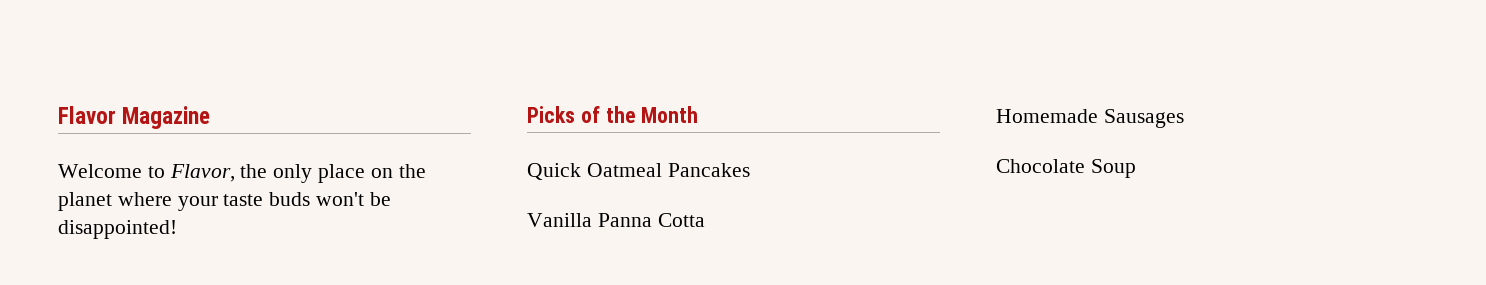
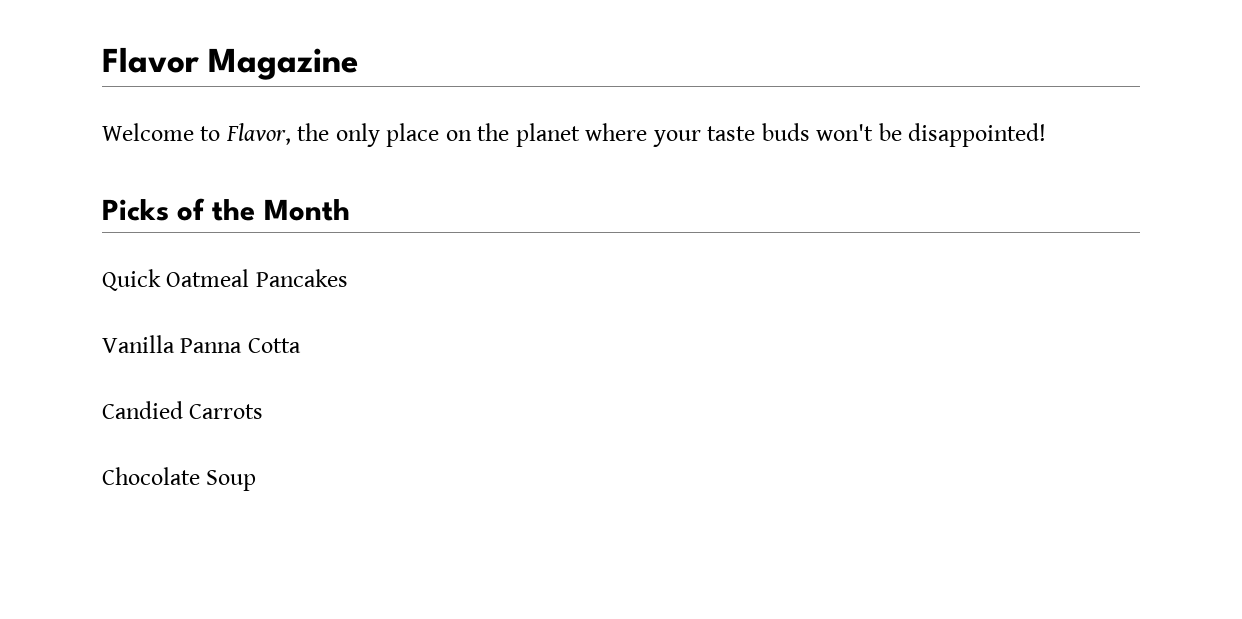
- Homemade Sausages
+ Candied Carrots

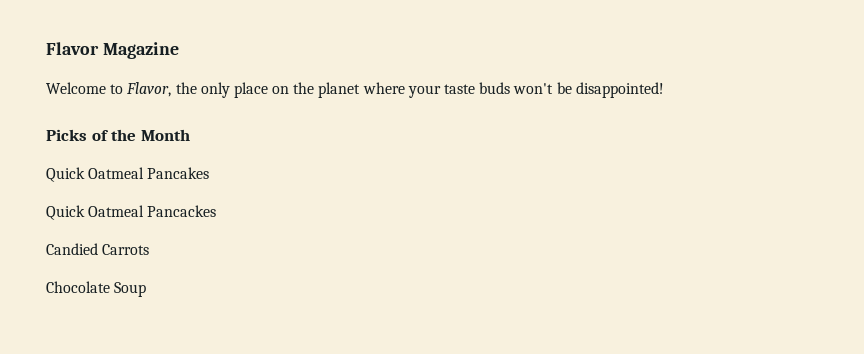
- Vanilla Panna Cotta
+ Quick Oatmeal Pancackes

